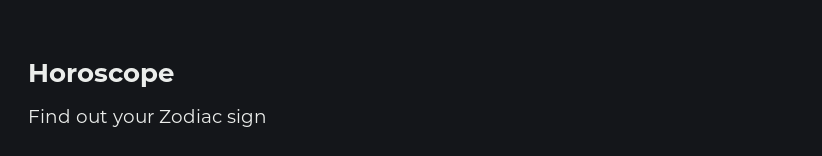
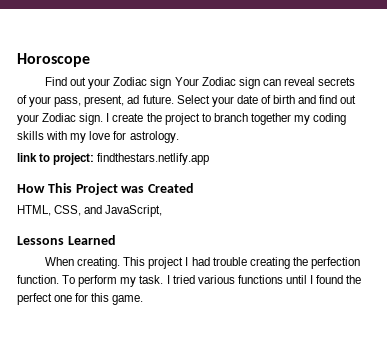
- Find out your Zodiac sign
+ Find out your Zodiac sign Your Zodiac sign can reveal secrets of your pass, present, ad future. Select your date of birth and find out your Zodiac sign. I create the project to branch together my coding skills with my love for astrology.
+ link to project: findthestars.netlify.app
+ How This Project was Created
+ HTML, CSS, and JavaScript,
+ Lessons Learned
+ When creating. This project I had trouble creating the perfection function. To perform my task. I tried various functions until I found the perfect one for this game.

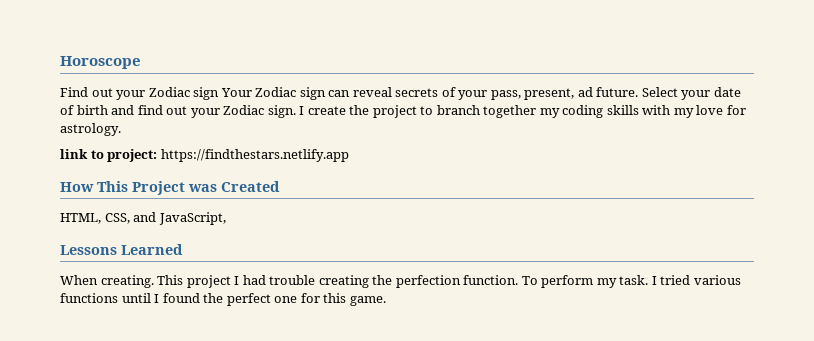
- link to project: findthestars.netlify.app
+ link to project: https://findthestars.netlify.app

